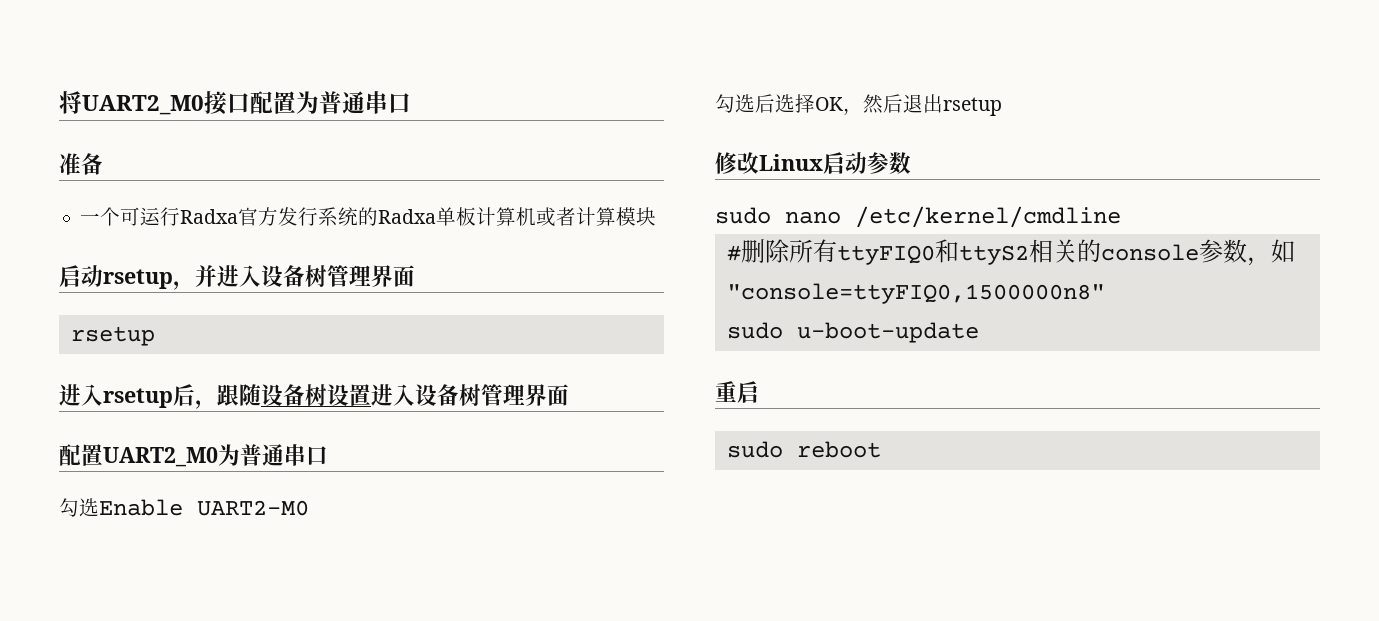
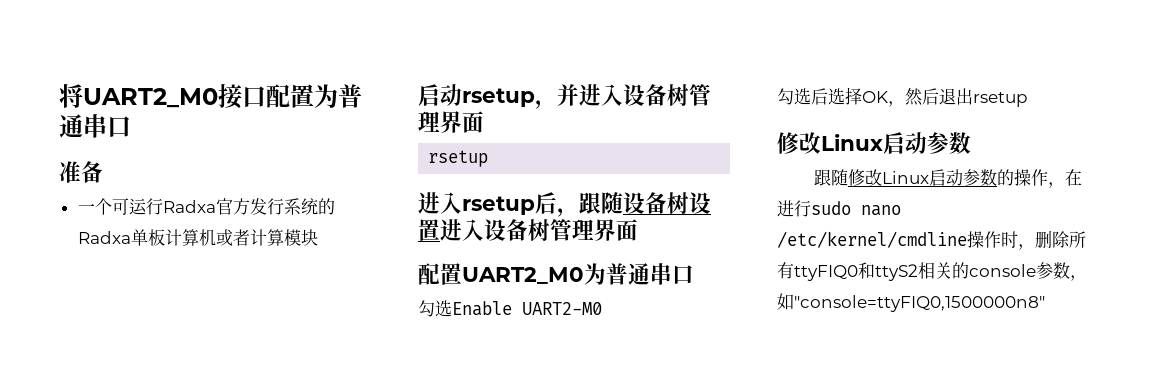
- sudo nano /etc/kernel/cmdline
- #删除所有ttyFIQ0和ttyS2相关的console参数，如"console=ttyFIQ0,1500000n8"
+ 跟随修改Linux启动参数的操作，在进行sudo nano /etc/kernel/cmdline操作时，删除所有ttyFIQ0和ttyS2相关的console参数，如"console=ttyFIQ0,1500000n8"
- sudo u-boot-update
- 重启
- sudo reboot

